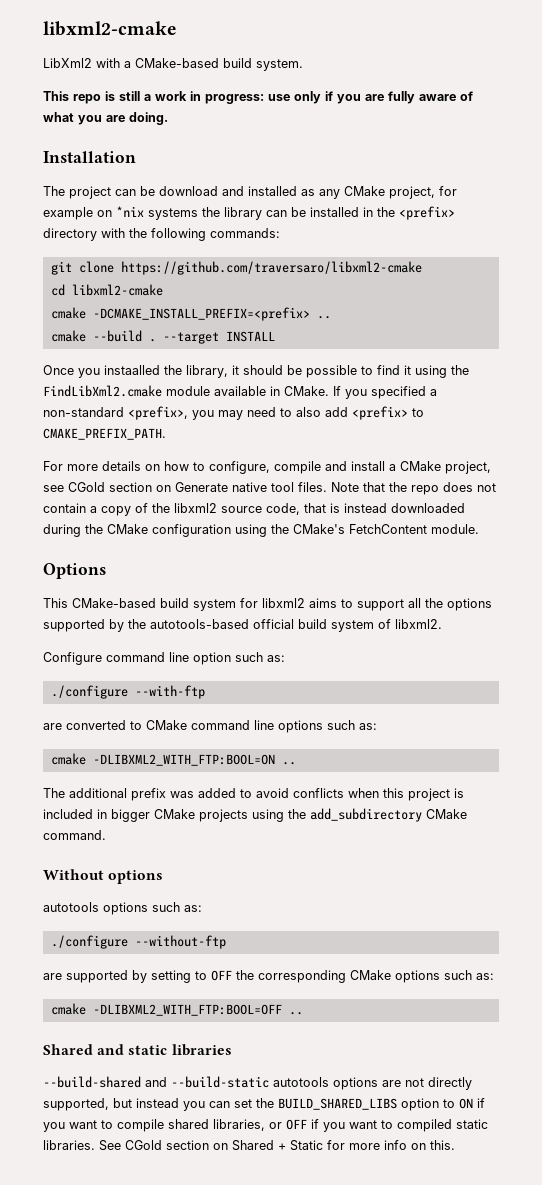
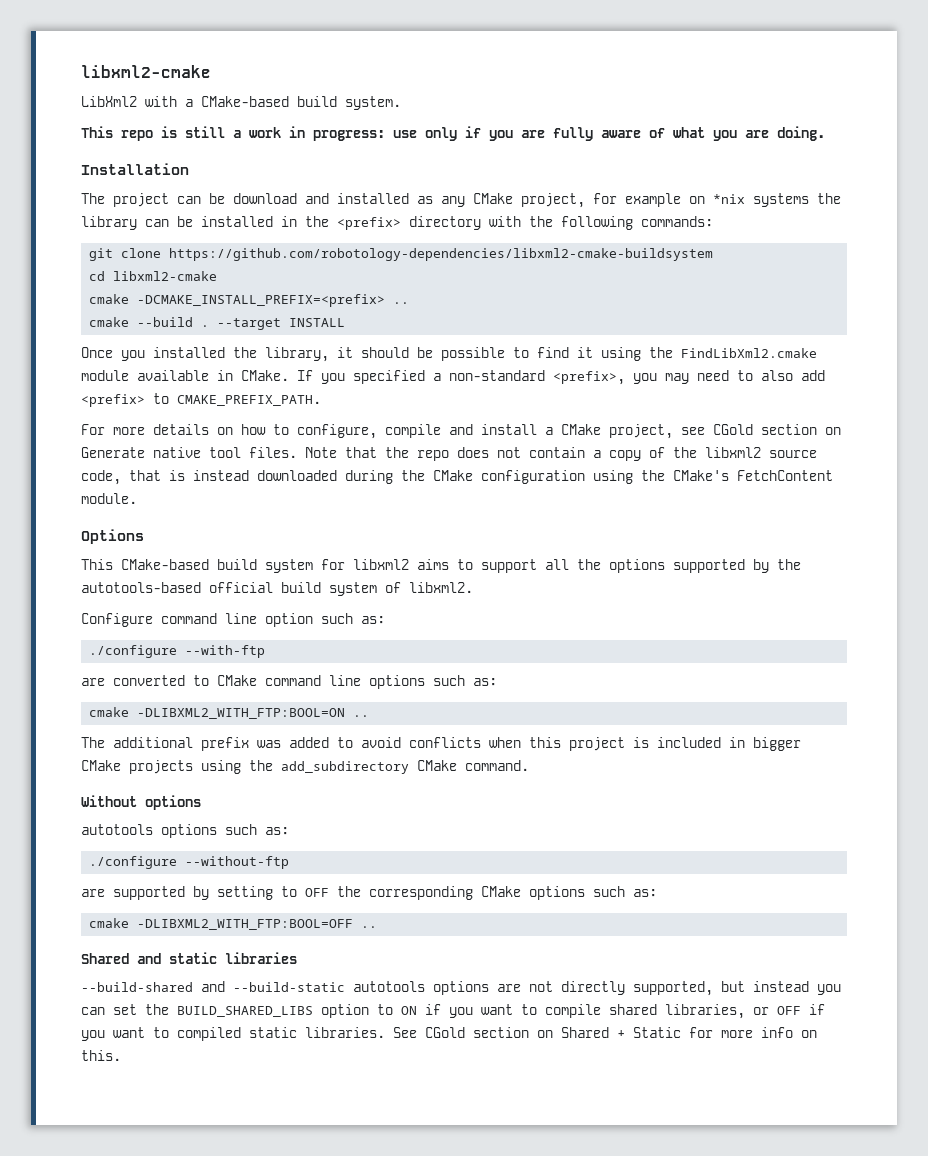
- git clone https://github.com/traversaro/libxml2-cmake
+ git clone https://github.com/robotology-dependencies/libxml2-cmake-buildsystem
- Once you instaalled the library, it should be possible to find it using the FindLibXml2.cmake module available in CMake.
+ Once you installed the library, it should be possible to find it using the FindLibXml2.cmake module available in CMake.

